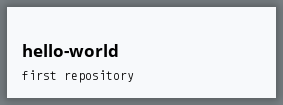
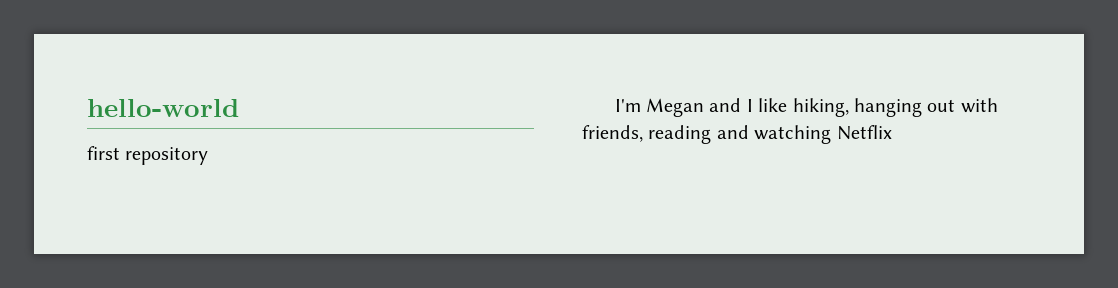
+ I'm Megan and I like hiking, hanging out with friends, reading and watching Netflix

